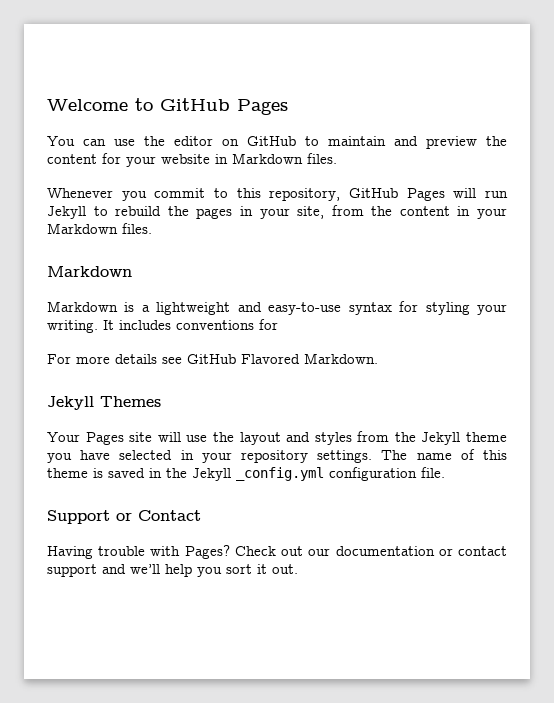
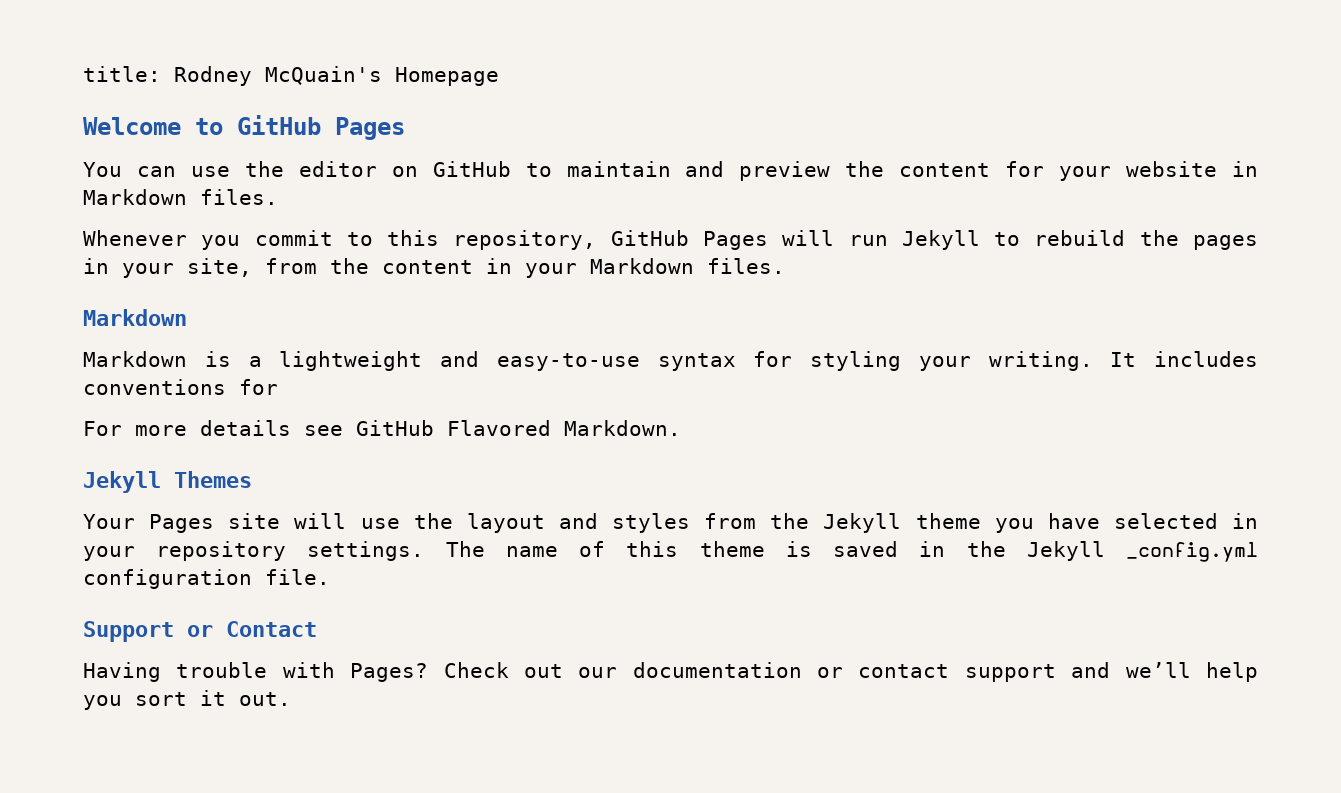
+ title: Rodney McQuain's Homepage

